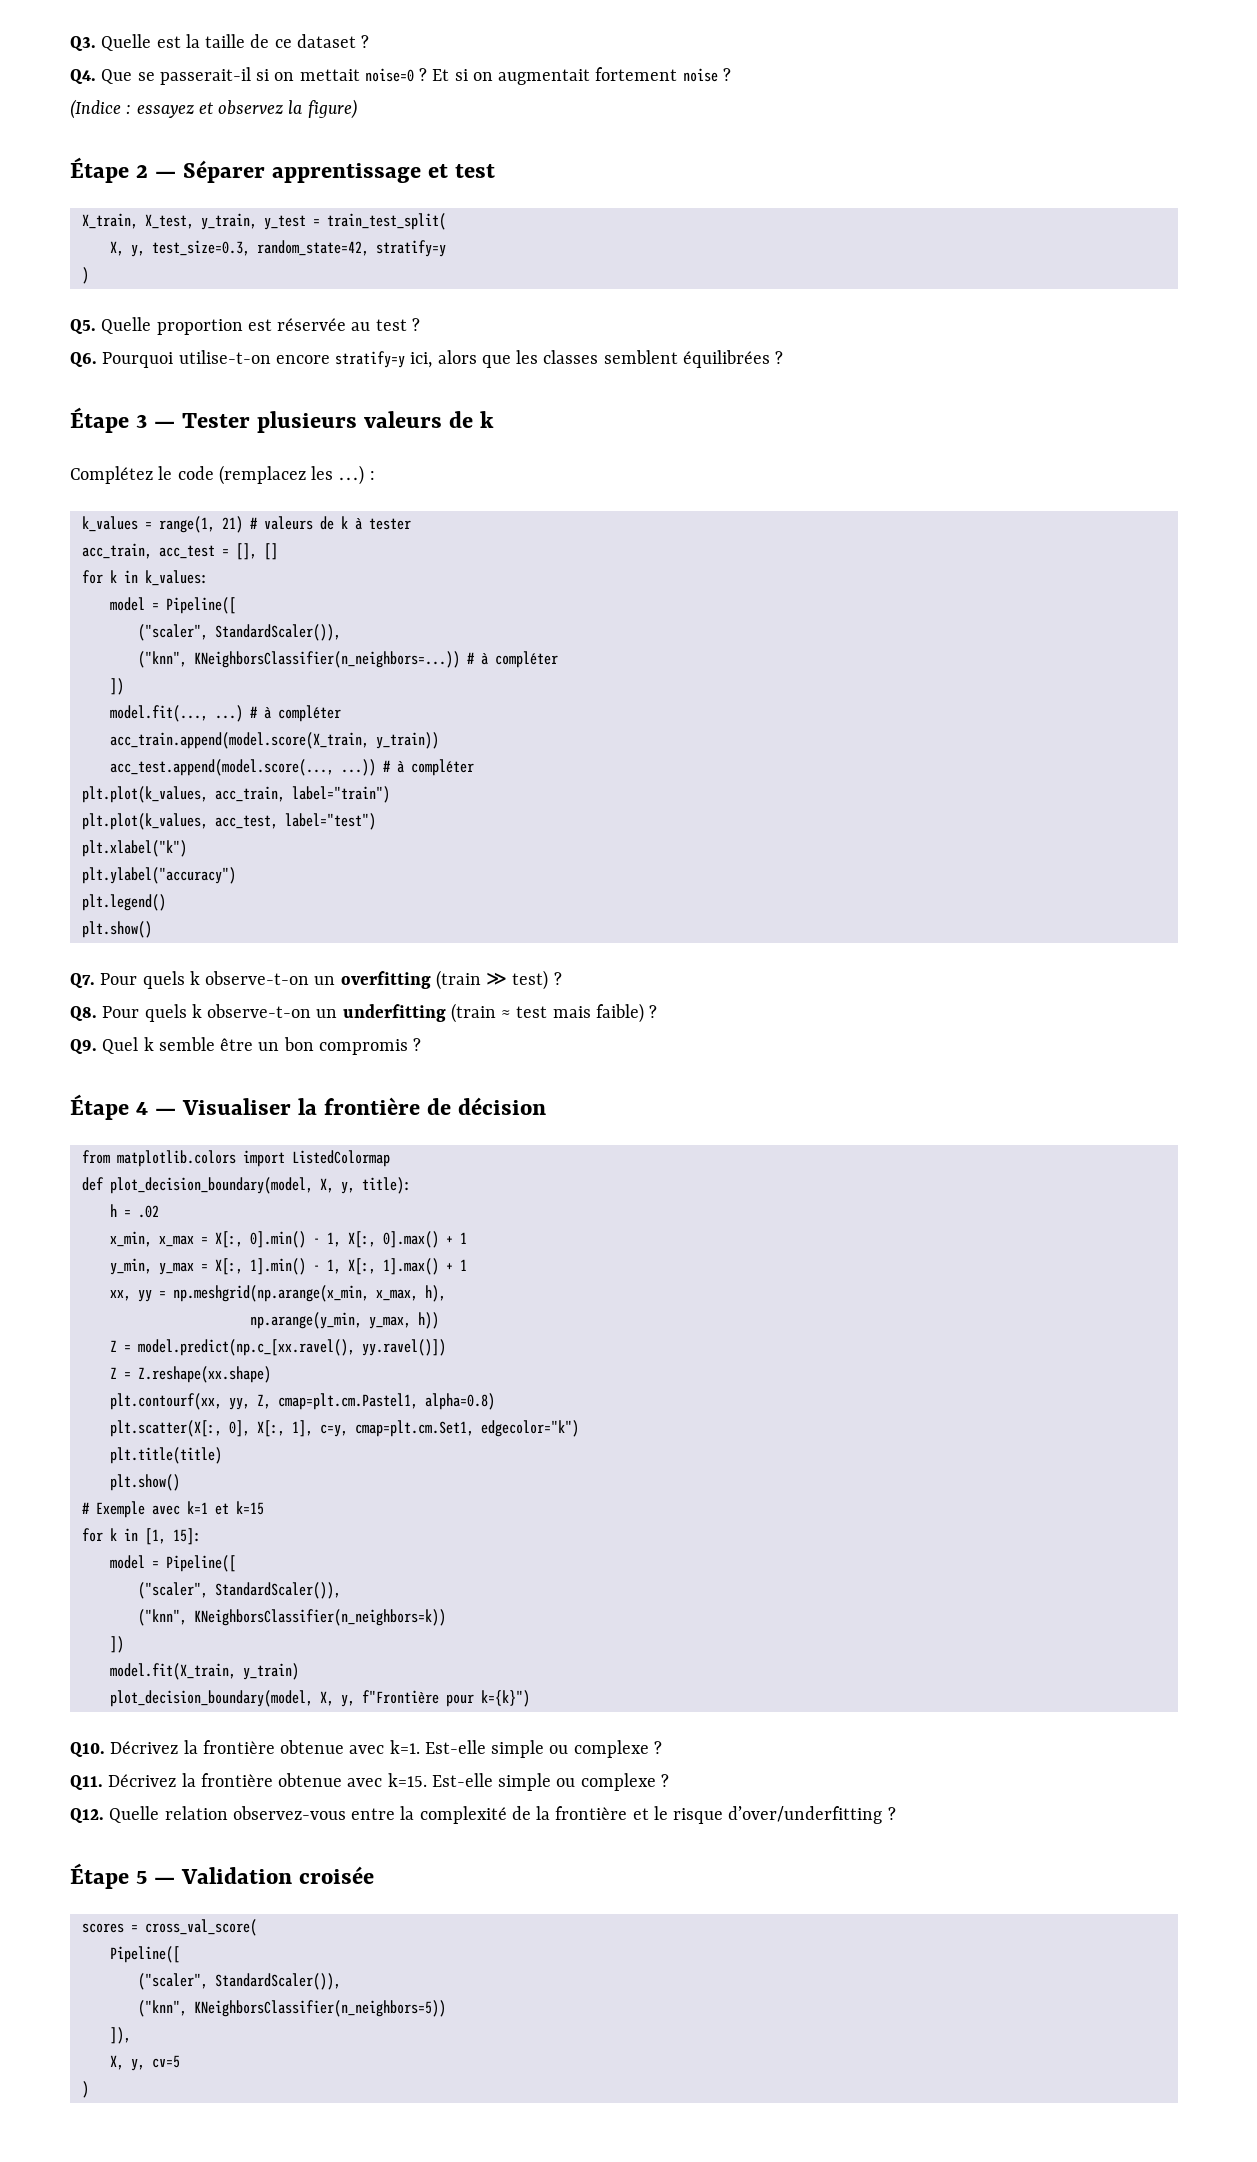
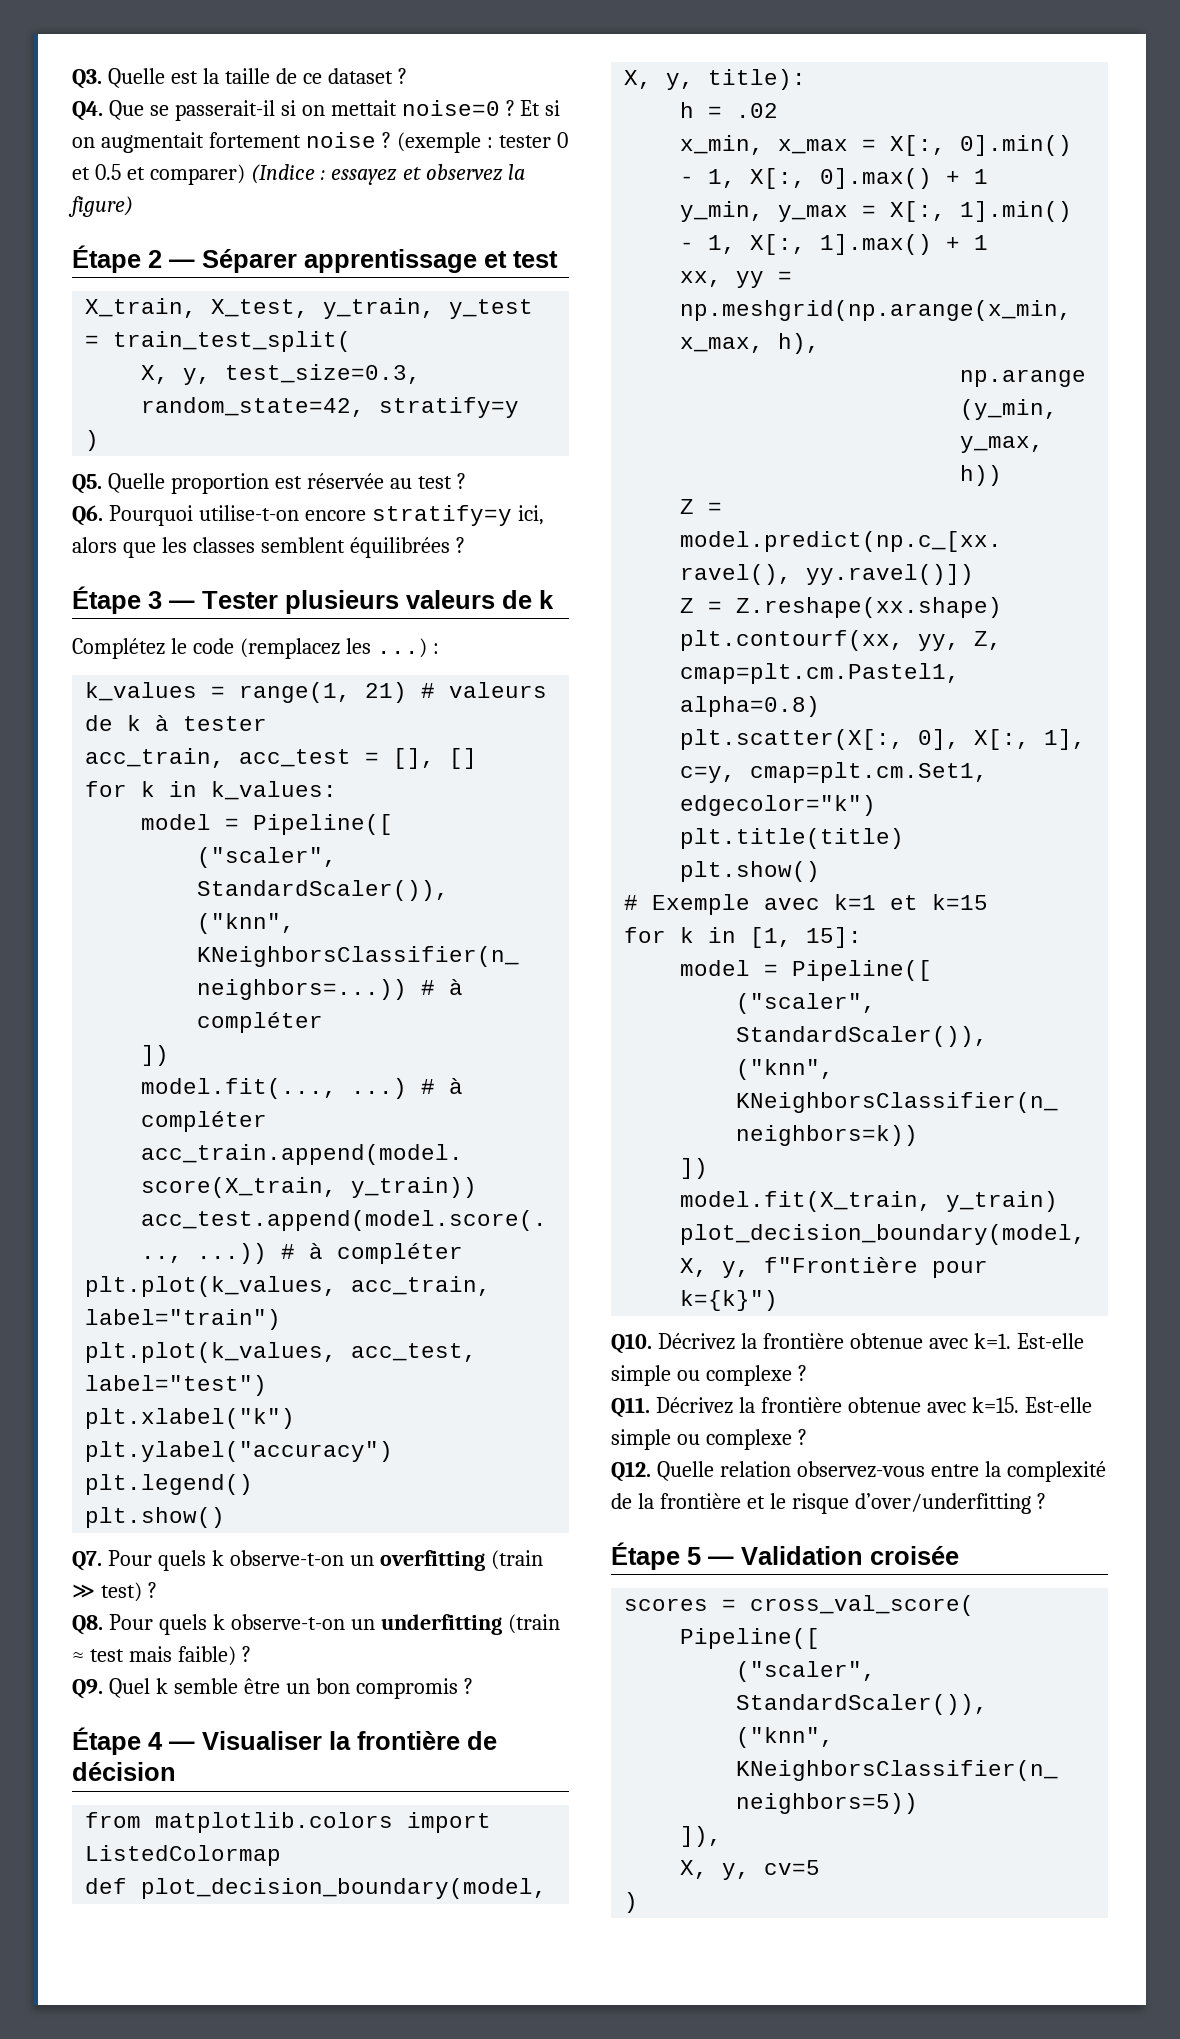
- Et si on augmentait fortement noise ?
- (Indice : essayez et observez la figure)
+ Et si on augmentait fortement noise ? (exemple : tester 0 et 0.5 et comparer) (Indice : essayez et observez la figure)

